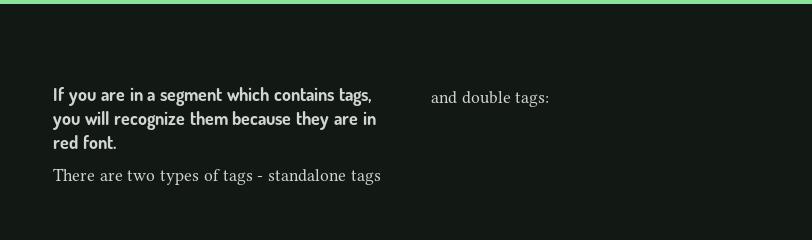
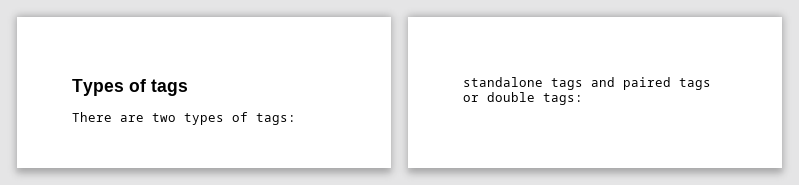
- If you are in a segment which contains tags, you will recognize them because they are in red font.
+ Types of tags
- There are two types of tags - standalone tags and double tags:
+ There are two types of tags: standalone tags and paired tags or double tags:

